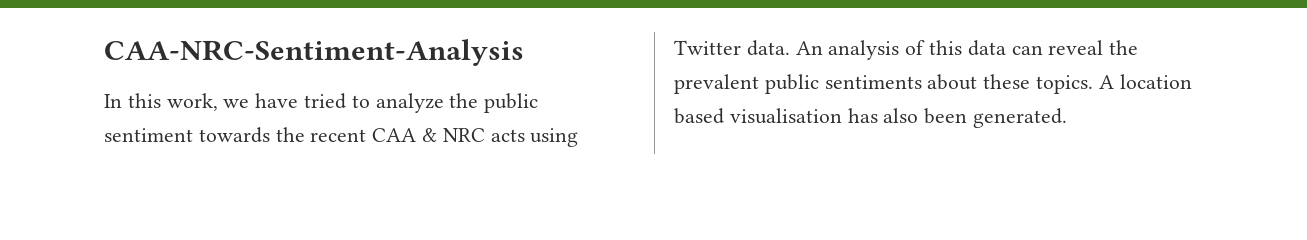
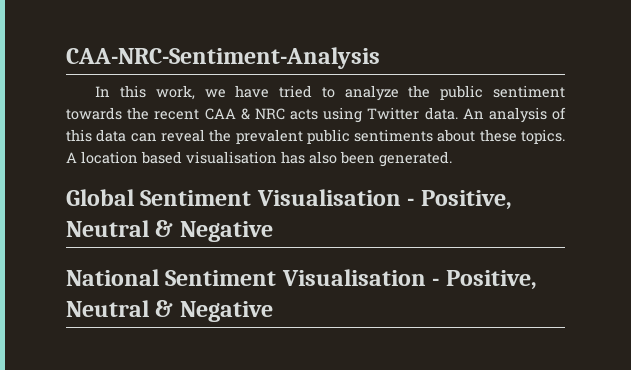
+ Global Sentiment Visualisation - Positive, Neutral & Negative
+ National Sentiment Visualisation - Positive, Neutral & Negative

